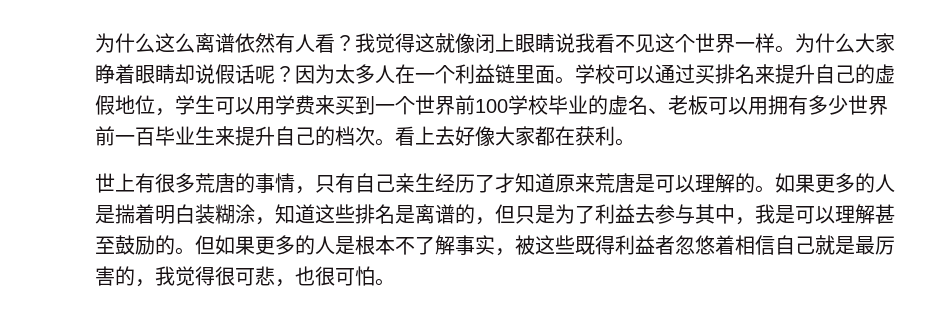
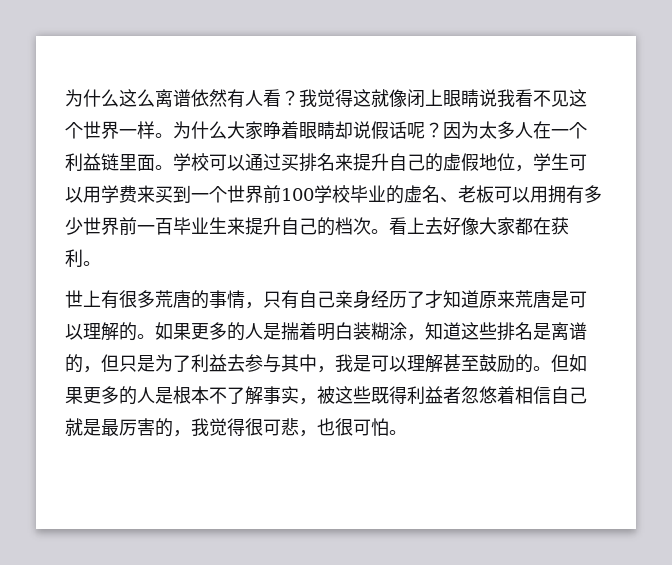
- 世上有很多荒唐的事情，只有自己亲生经历了才知道原来荒唐是可以理解的。
+ 世上有很多荒唐的事情，只有自己亲身经历了才知道原来荒唐是可以理解的。

